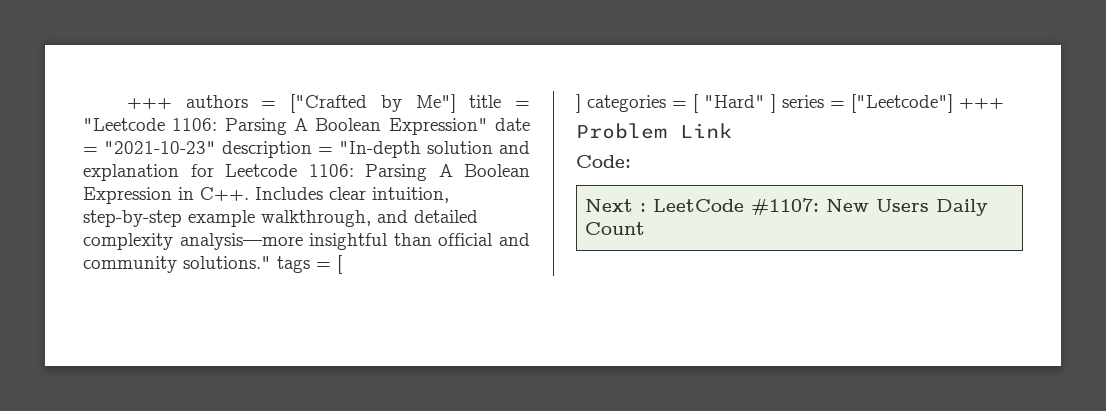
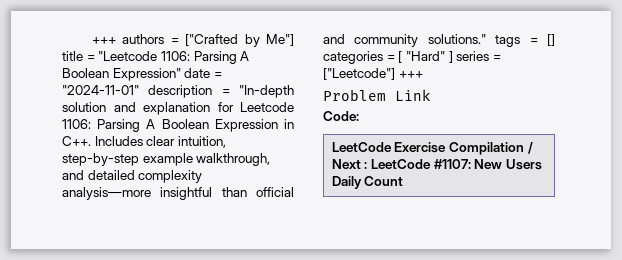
- +++ authors = ["Crafted by Me"] title = "Leetcode 1106: Parsing A Boolean Expression" date = "2021-10-23" description = "In-depth solution and explanation for Leetcode 1106: Parsing A Boolean Expression in C++. Includes clear intuition, step-by-step example walkthrough, and detailed complexity analysis—more insightful than official and community solutions." tags = [
- ] categories = [ "Hard" ] series = ["Leetcode"] +++
+ +++ authors = ["Crafted by Me"] title = "Leetcode 1106: Parsing A Boolean Expression" date = "2024-11-01" description = "In-depth solution and explanation for Leetcode 1106: Parsing A Boolean Expression in C++. Includes clear intuition, step-by-step example walkthrough, and detailed complexity analysis—more insightful than official and community solutions." tags = [] categories = [ "Hard" ] series = ["Leetcode"] +++
- Next : LeetCode #1107: New Users Daily Count
+ LeetCode Exercise Compilation / Next : LeetCode #1107: New Users Daily Count

